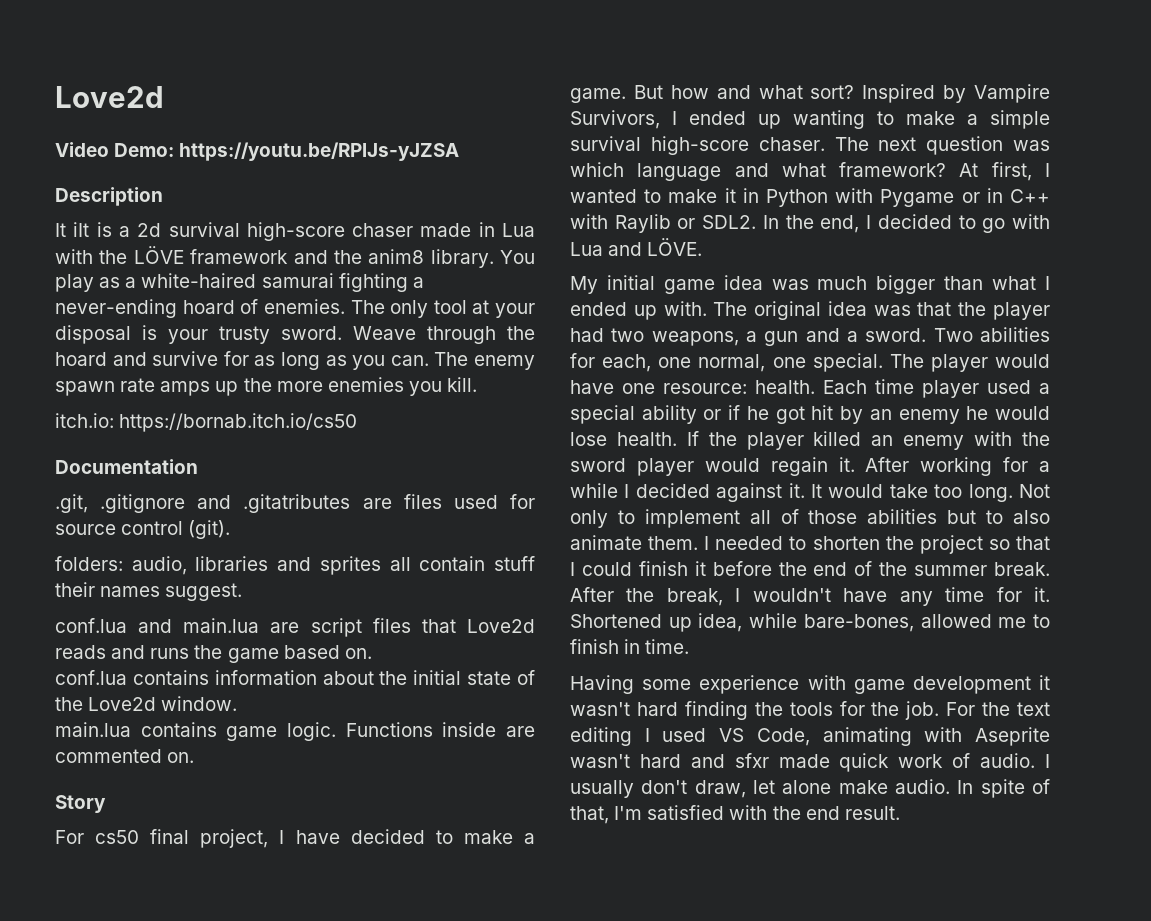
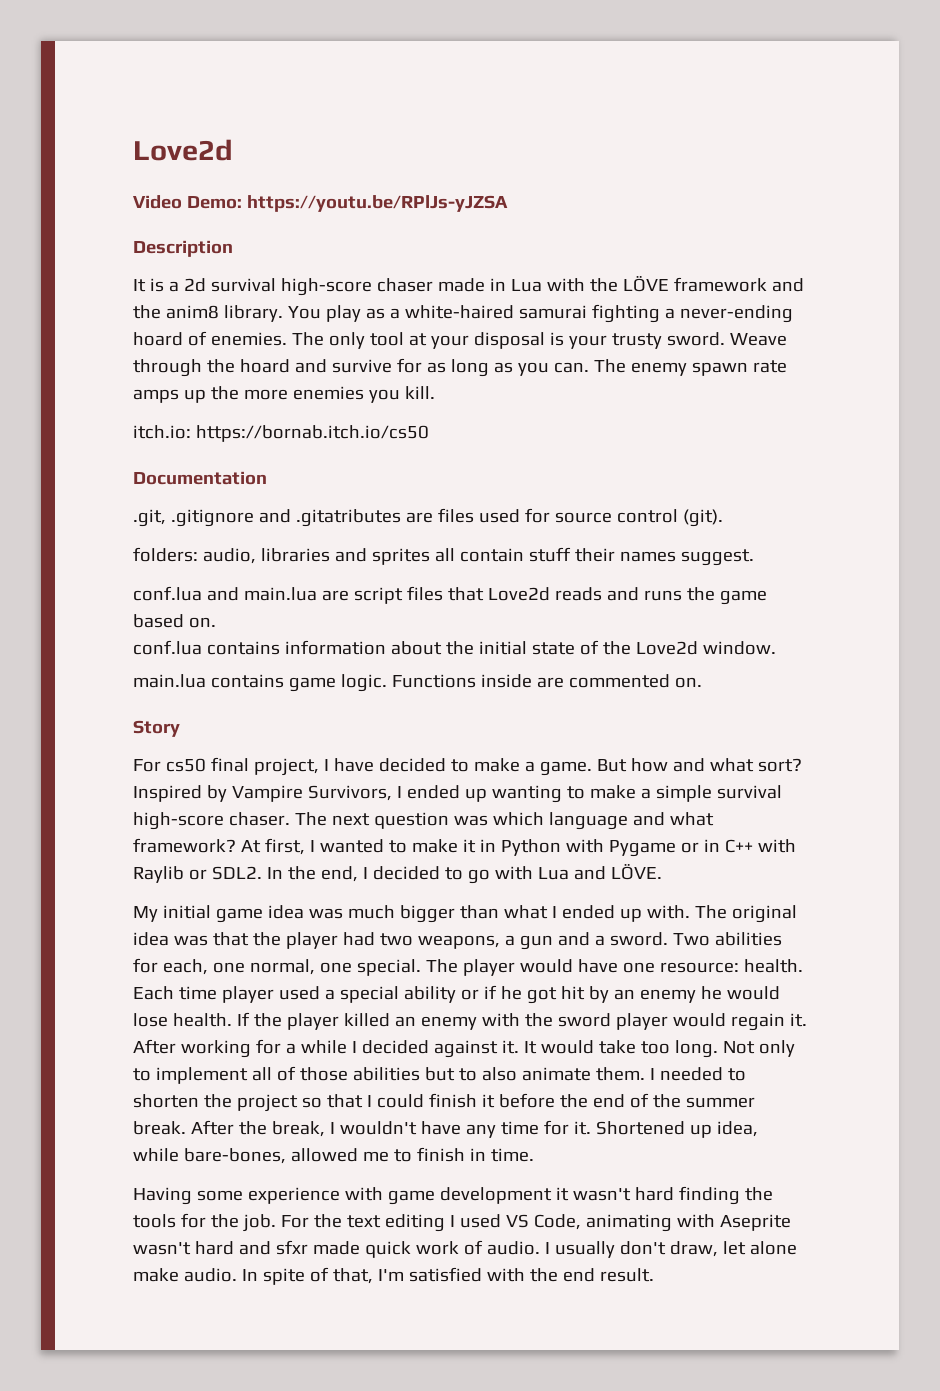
- It iIt is a 2d survival high-score chaser made in Lua with the LÖVE framework and the anim8 library.
+ It is a 2d survival high-score chaser made in Lua with the LÖVE framework and the anim8 library.

